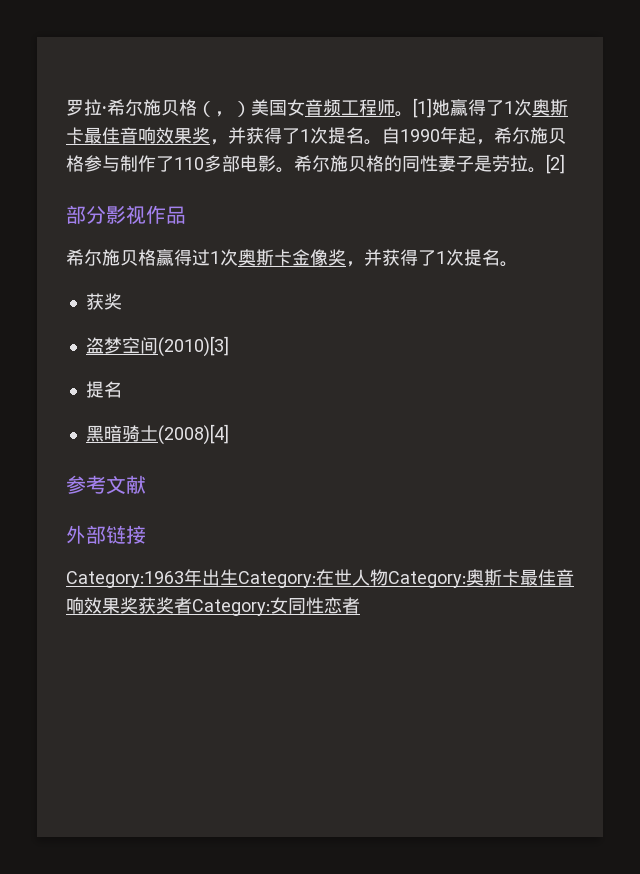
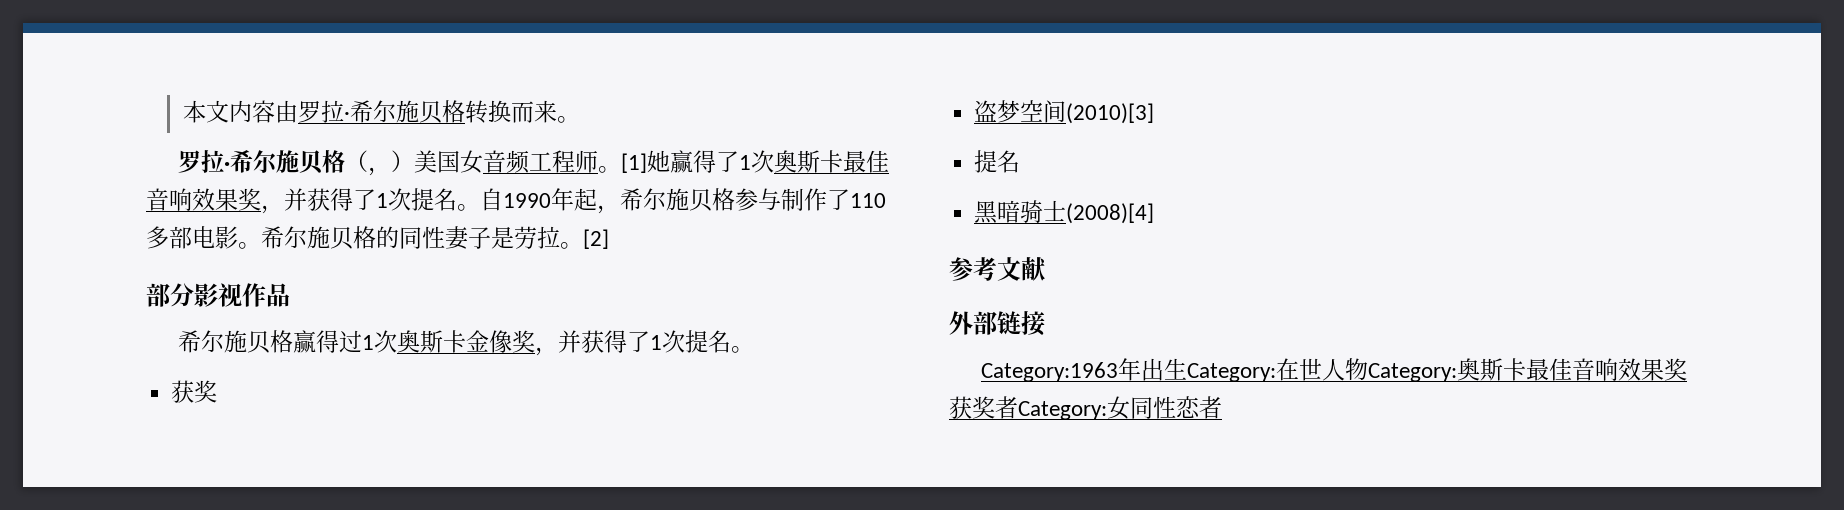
+ 本文内容由罗拉·希尔施贝格转换而来。

